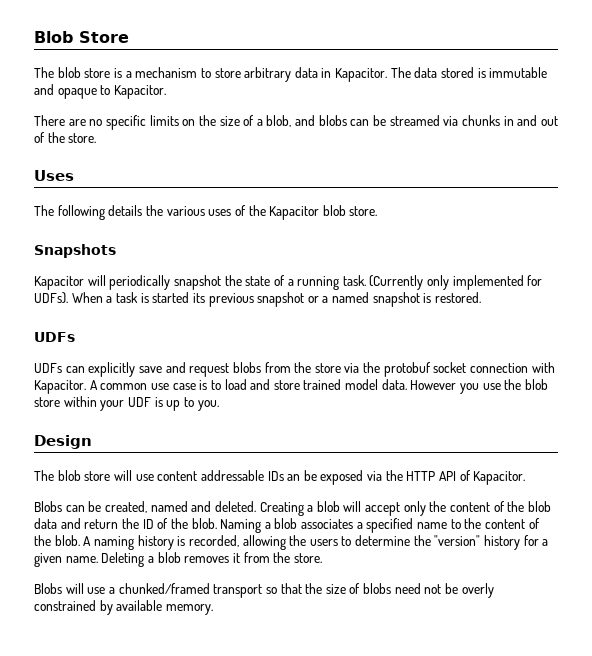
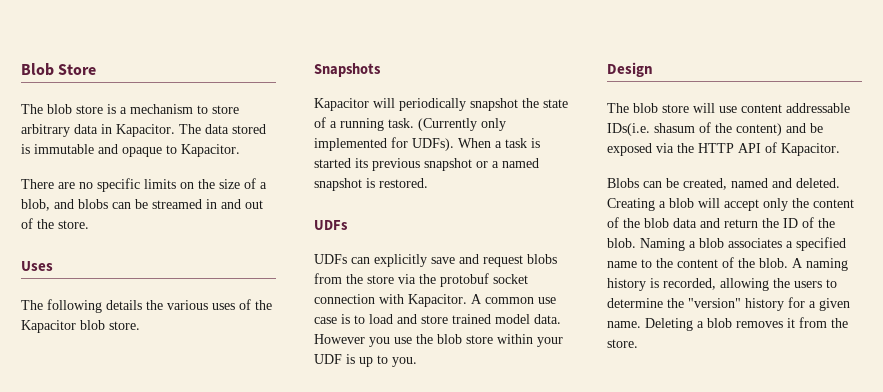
- There are no specific limits on the size of a blob, and blobs can be streamed via chunks in and out of the store.
+ There are no specific limits on the size of a blob, and blobs can be streamed in and out of the store.
- The blob store will use content addressable IDs an be exposed via the HTTP API of Kapacitor.
+ The blob store will use content addressable IDs(i.e. shasum of the content) and be exposed via the HTTP API of Kapacitor.
- Blobs will use a chunked/framed transport so that the size of blobs need not be overly constrained by available memory.

